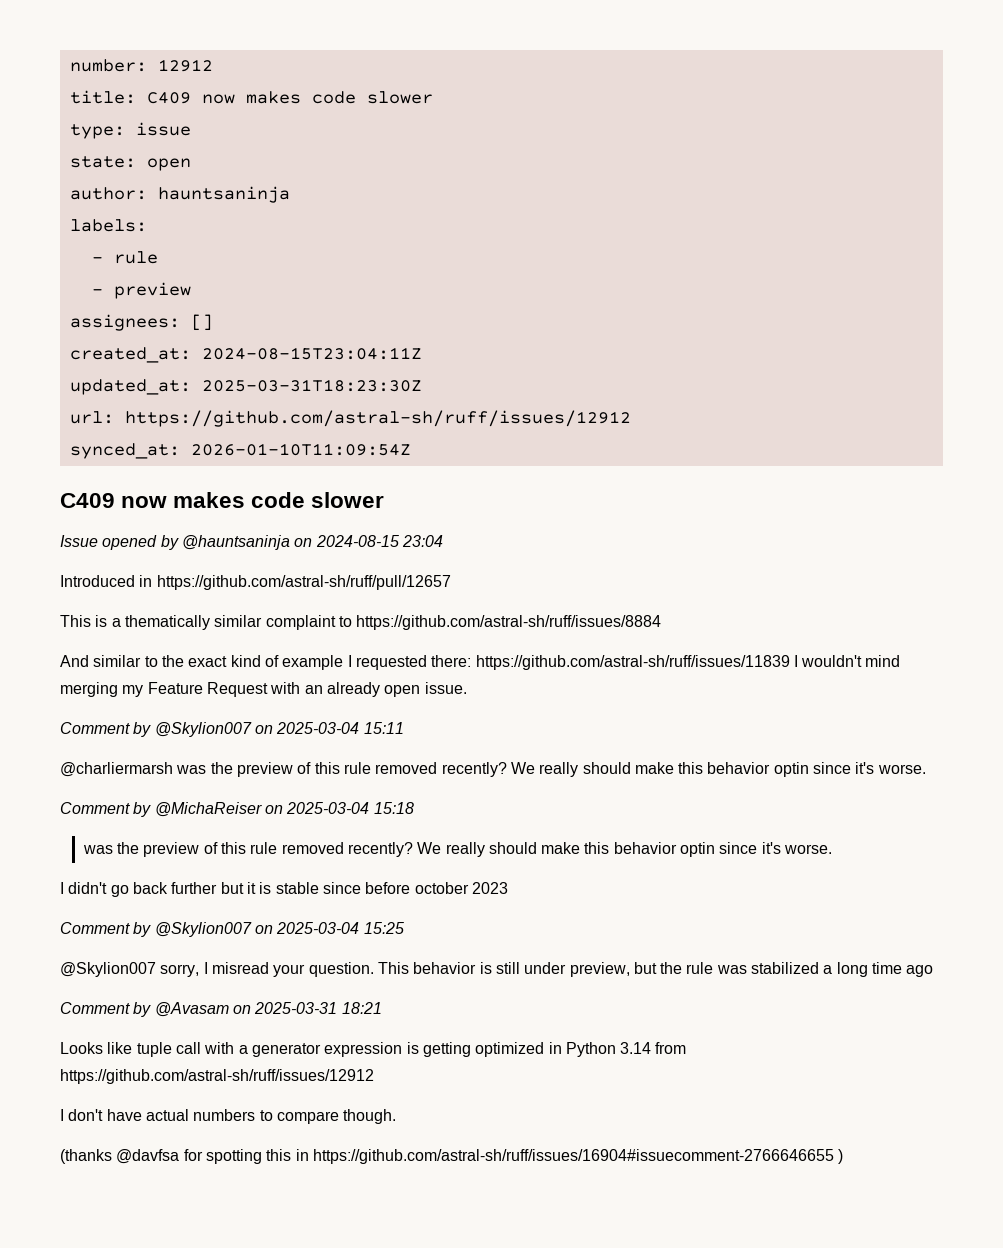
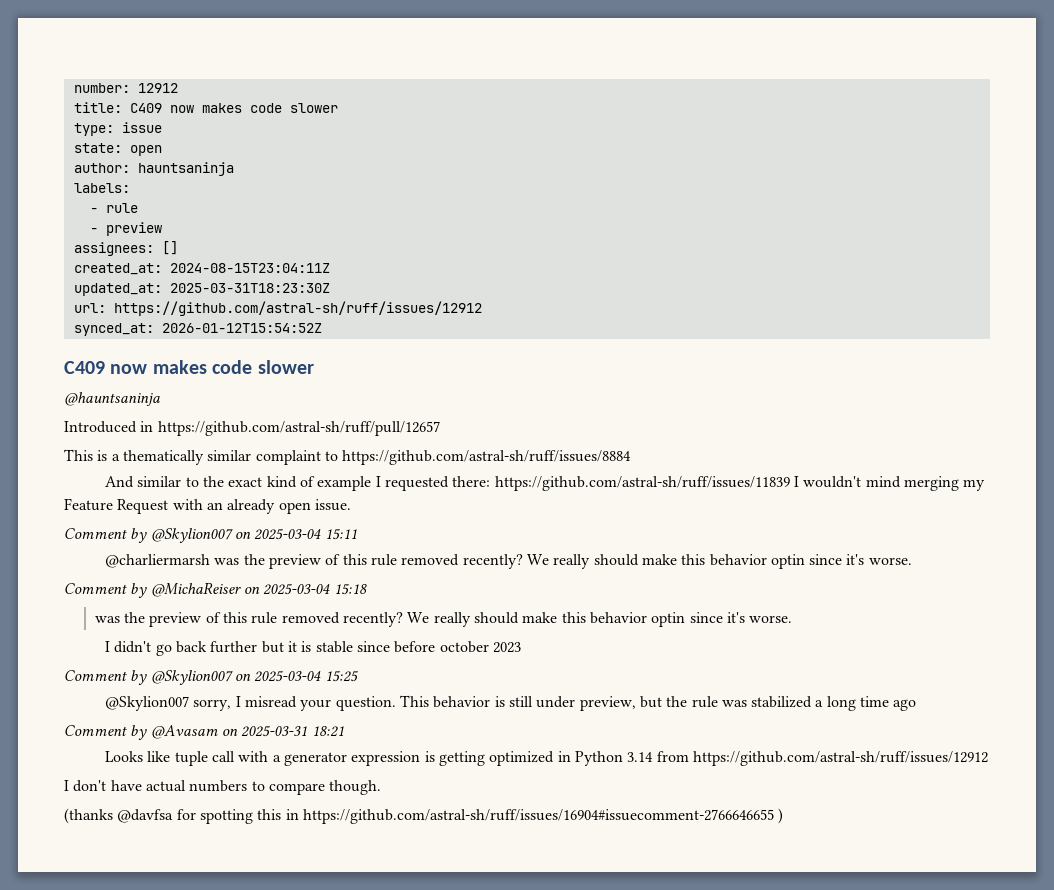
- synced_at: 2026-01-10T11:09:54Z
+ synced_at: 2026-01-12T15:54:52Z
  C409 now makes code slower
- Issue opened by @hauntsaninja on 2024-08-15 23:04
+ @hauntsaninja

